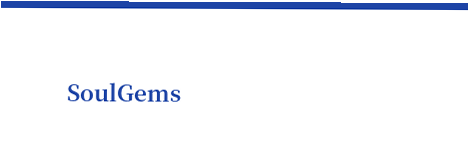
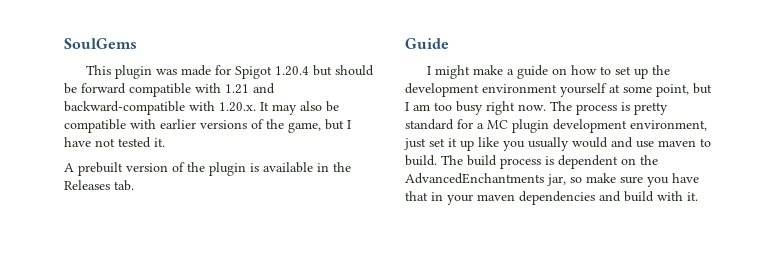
+ This plugin was made for Spigot 1.20.4 but should be forward compatible with 1.21 and backward-compatible with 1.20.x. It may also be compatible with earlier versions of the game, but I have not tested it.
+ A prebuilt version of the plugin is available in the Releases tab.
+ Guide
+ I might make a guide on how to set up the development environment yourself at some point, but I am too busy right now. The process is pretty standard for a MC plugin development environment, just set it up like you usually would and use maven to build. The build process is dependent on the AdvancedEnchantments jar, so make sure you have that in your maven dependencies and build with it.

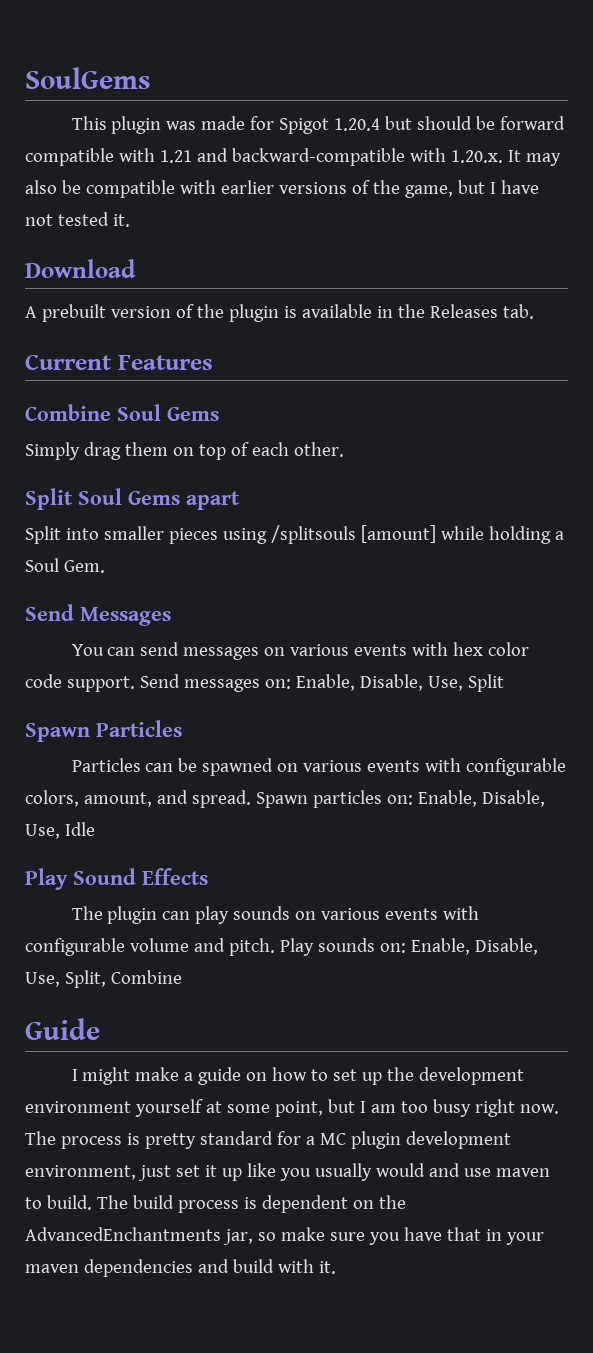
+ Download
+ Current Features
+ Combine Soul Gems
+ Simply drag them on top of each other.
+ Split Soul Gems apart
+ Split into smaller pieces using /splitsouls [amount] while holding a Soul Gem.
+ Send Messages
+ You can send messages on various events with hex color code support. Send messages on: Enable, Disable, Use, Split
+ Spawn Particles
+ Particles can be spawned on various events with configurable colors, amount, and spread. Spawn particles on: Enable, Disable, Use, Idle
+ Play Sound Effects
+ The plugin can play sounds on various events with configurable volume and pitch. Play sounds on: Enable, Disable, Use, Split, Combine

